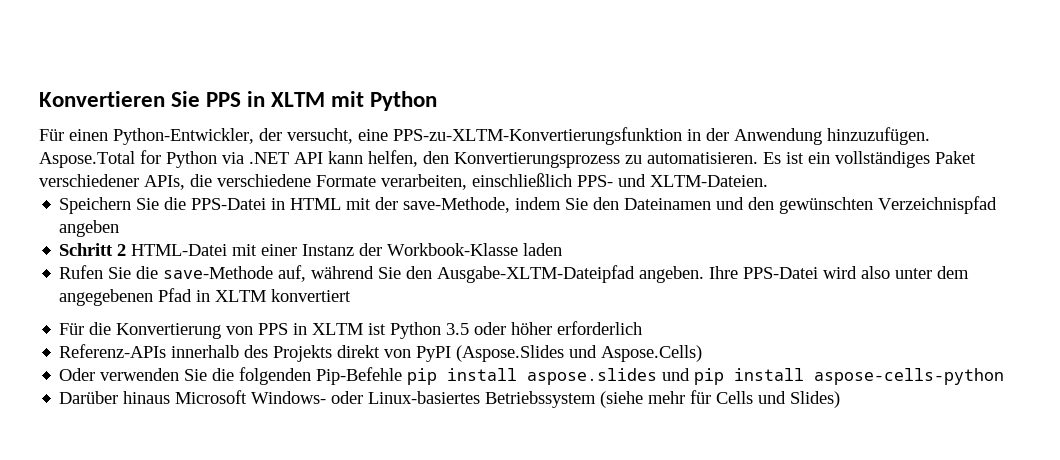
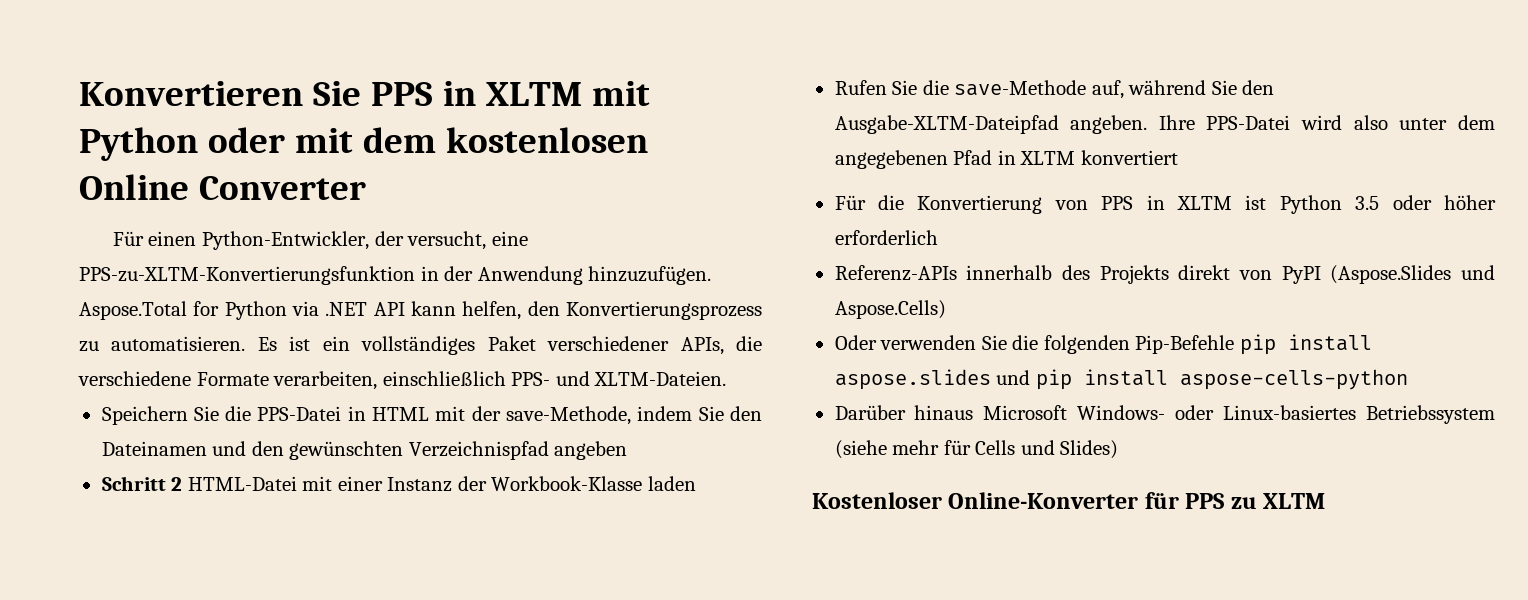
- Konvertieren Sie PPS in XLTM mit Python
+ Konvertieren Sie PPS in XLTM mit Python oder mit dem kostenlosen Online Converter
+ Kostenloser Online-Konverter für PPS zu XLTM

